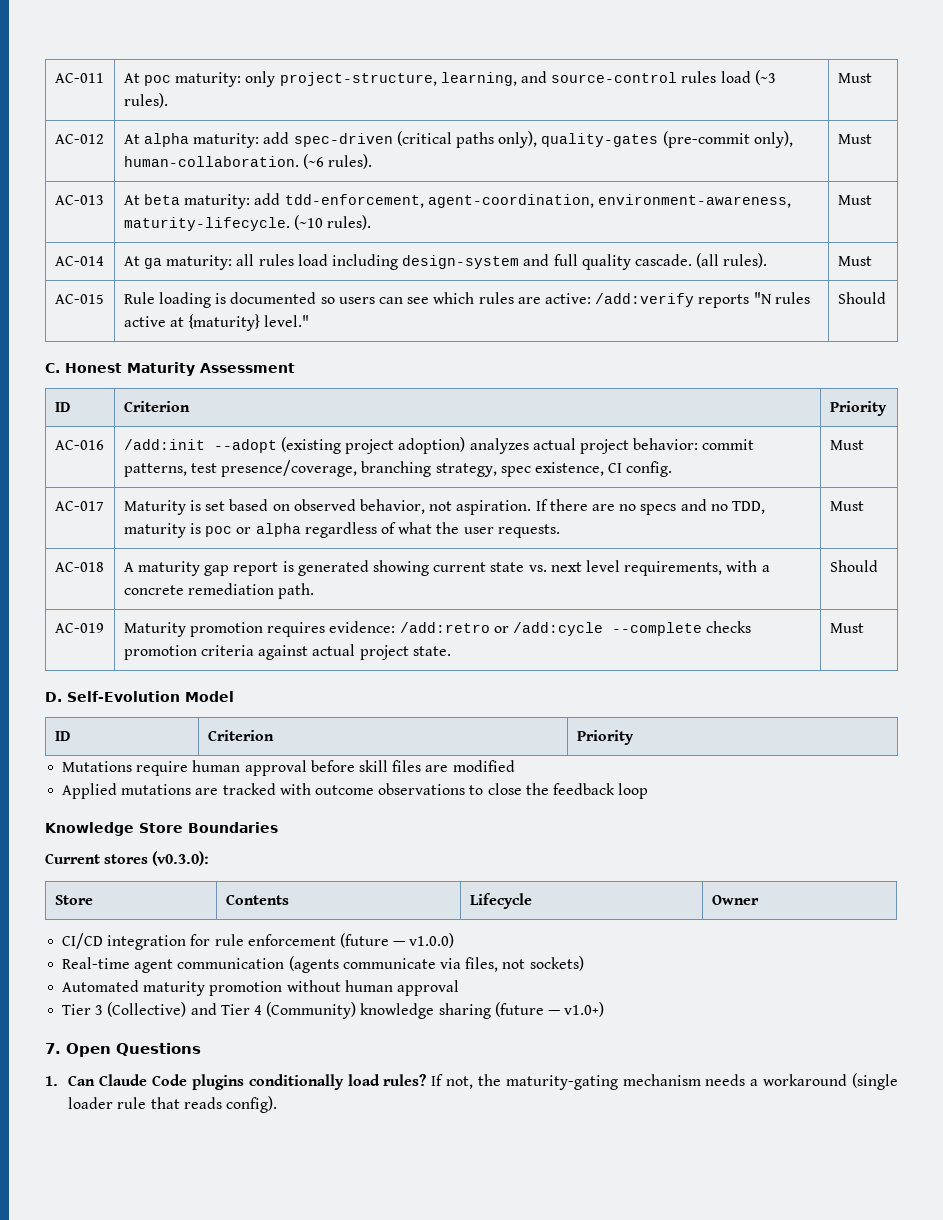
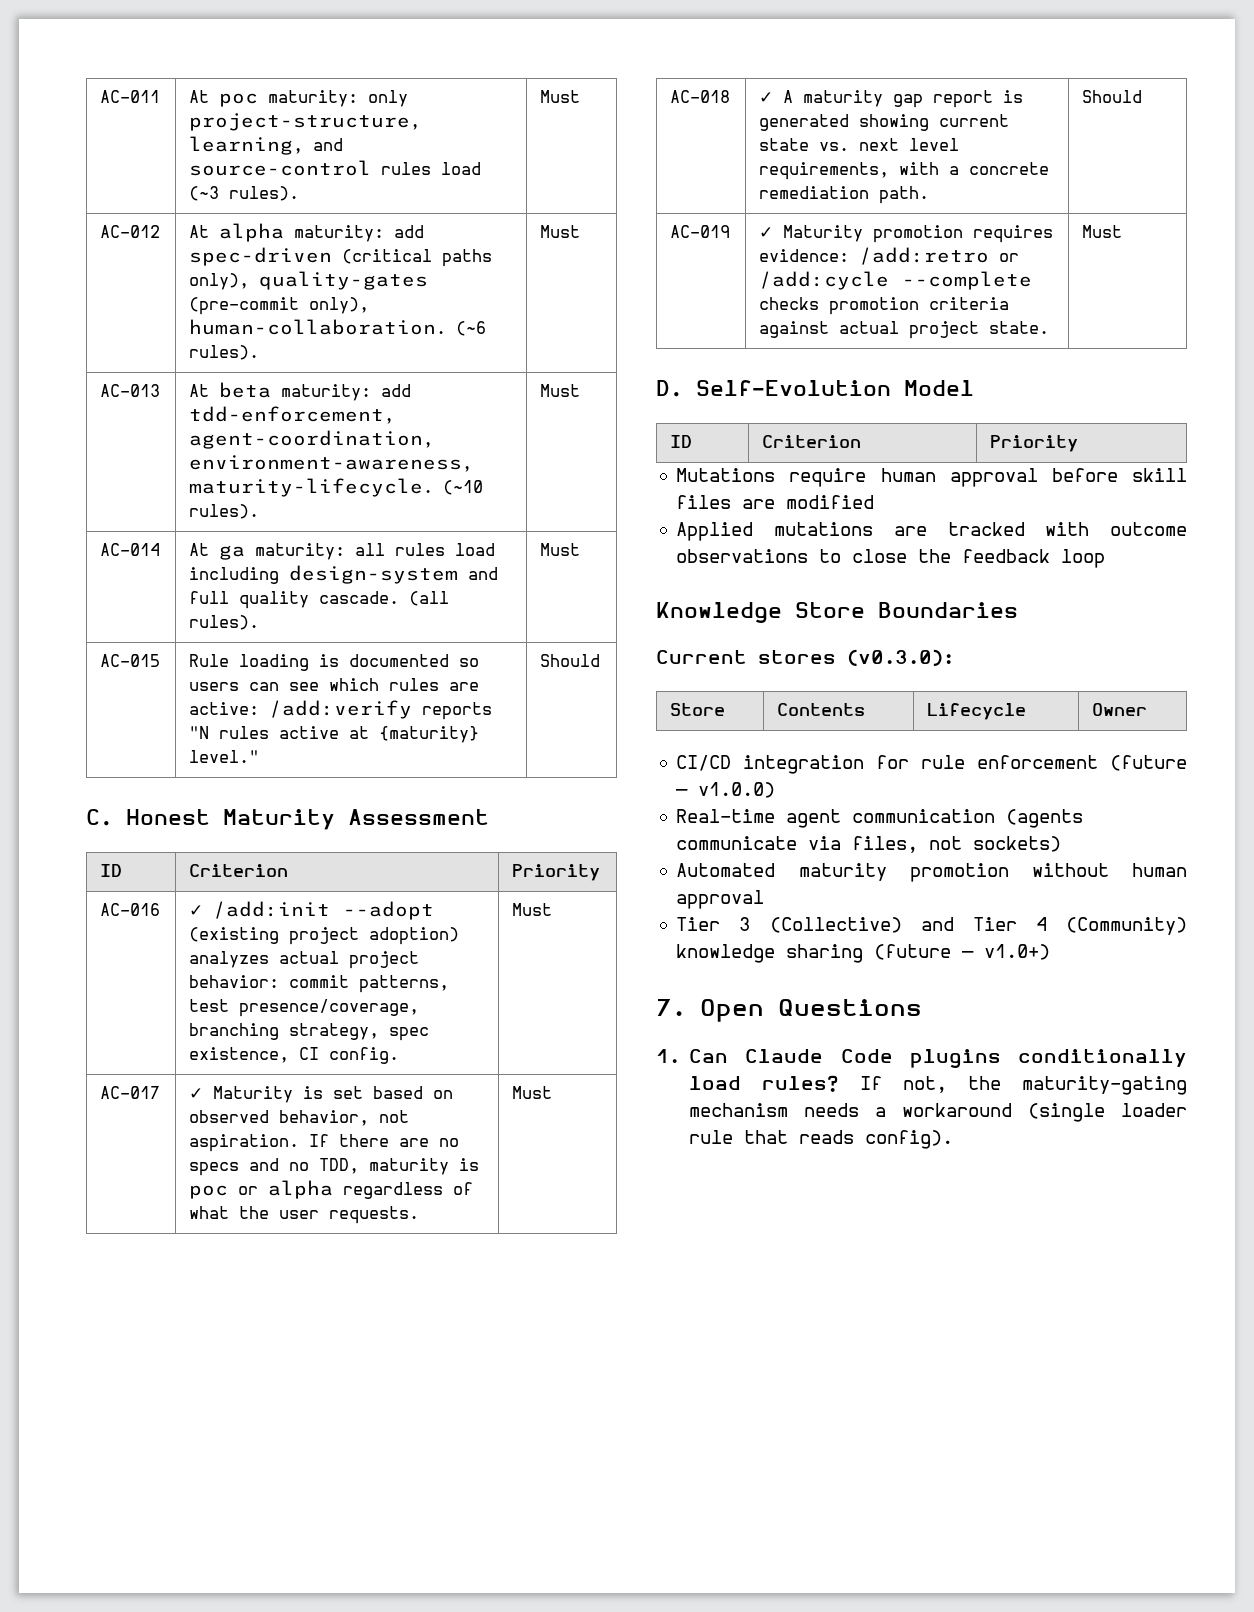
- AC-016 | /add:init --adopt (existing project adoption) analyzes actual project behavior: commit patterns, test presence/coverage, branching strategy, spec existence, CI config. | Must
+ AC-016 | ✓ /add:init --adopt (existing project adoption) analyzes actual project behavior: commit patterns, test presence/coverage, branching strategy, spec existence, CI config. | Must
- AC-017 | Maturity is set based on observed behavior, not aspiration. If there are no specs and no TDD, maturity is poc or alpha regardless of what the user requests. | Must
+ AC-017 | ✓ Maturity is set based on observed behavior, not aspiration. If there are no specs and no TDD, maturity is poc or alpha regardless of what the user requests. | Must
- AC-018 | A maturity gap report is generated showing current state vs. next level requirements, with a concrete remediation path. | Should
+ AC-018 | ✓ A maturity gap report is generated showing current state vs. next level requirements, with a concrete remediation path. | Should
- AC-019 | Maturity promotion requires evidence: /add:retro or /add:cycle --complete checks promotion criteria against actual project state. | Must
+ AC-019 | ✓ Maturity promotion requires evidence: /add:retro or /add:cycle --complete checks promotion criteria against actual project state. | Must

